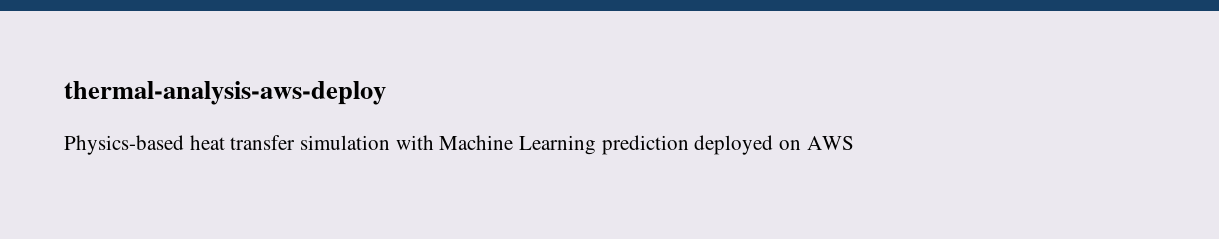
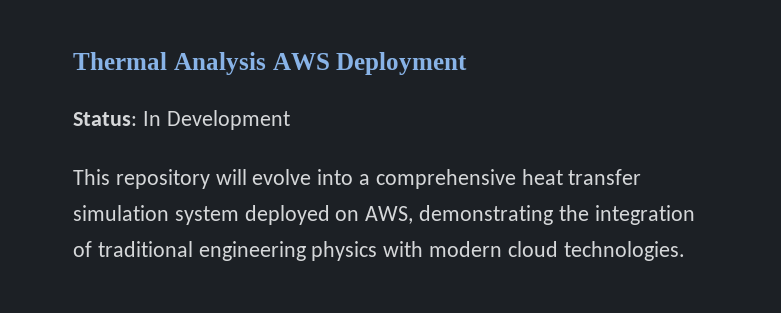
- thermal-analysis-aws-deploy
- Physics-based heat transfer simulation with Machine Learning prediction deployed on AWS
+ Thermal Analysis AWS Deployment
+ Status: In Development
+ This repository will evolve into a comprehensive heat transfer simulation system deployed on AWS, demonstrating the integration of traditional engineering physics with modern cloud technologies.

